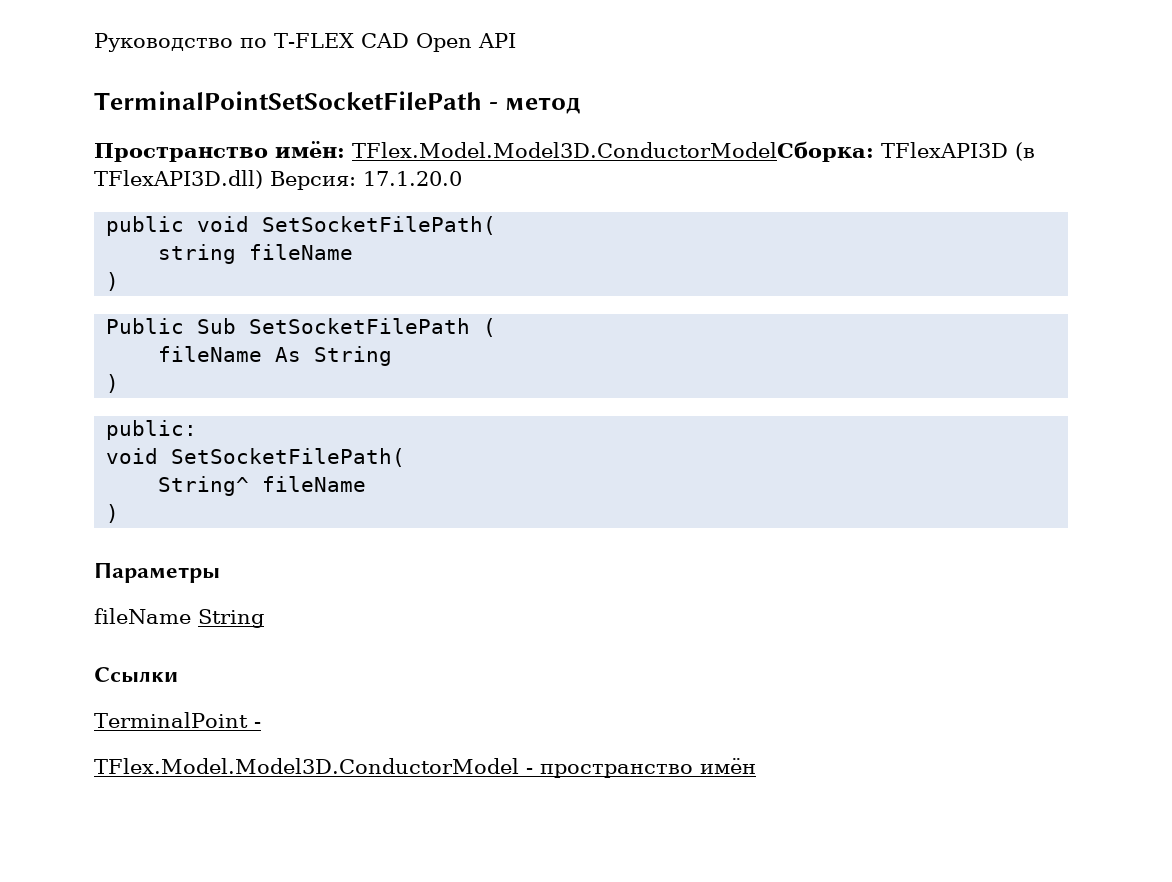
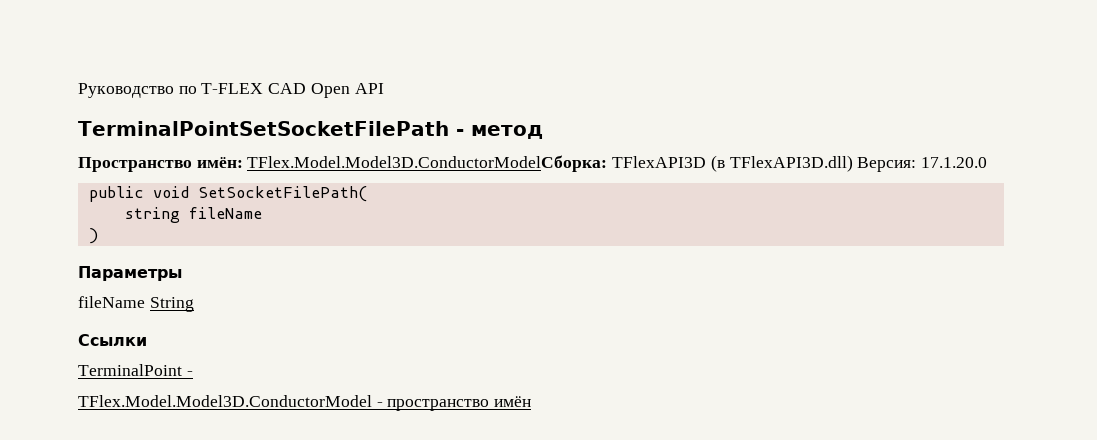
- Public Sub SetSocketFilePath (
- fileName As String
- )
- public:
- void SetSocketFilePath(
- String^ fileName
- )

